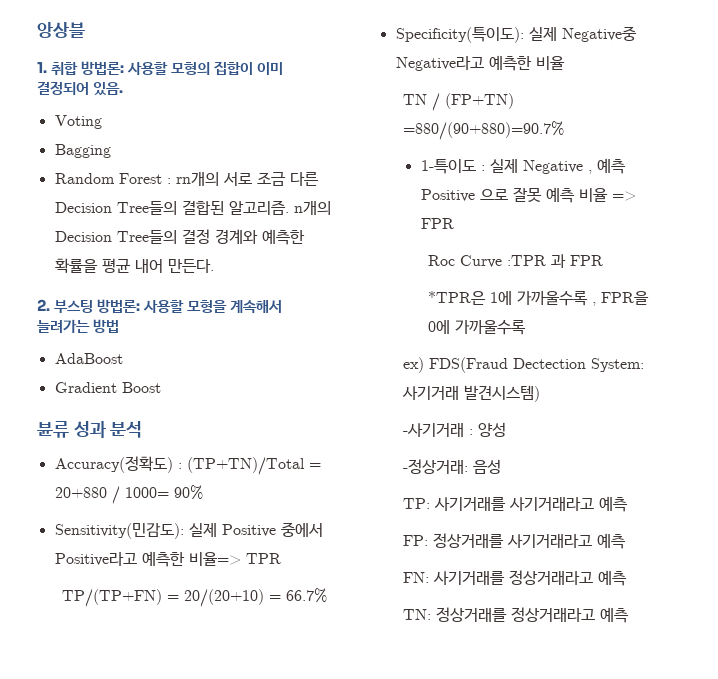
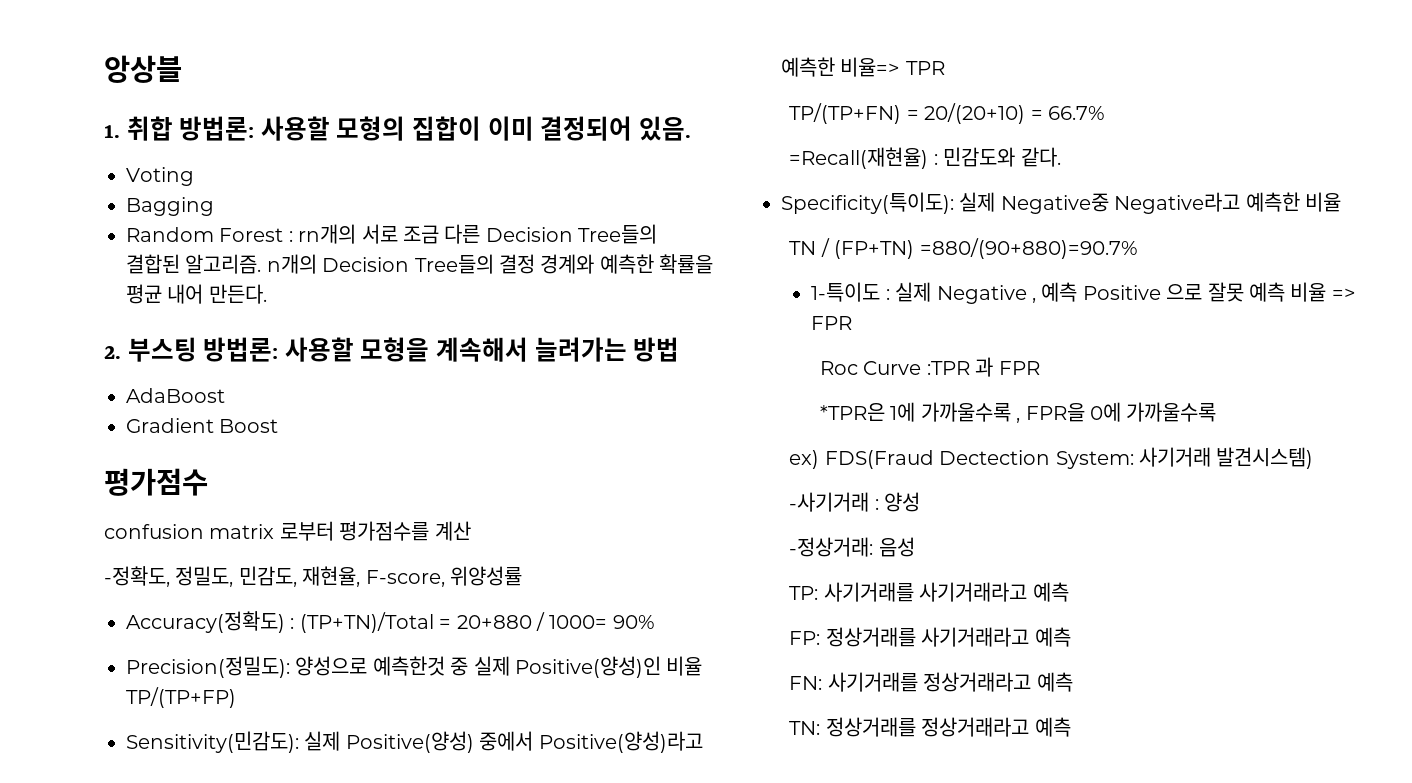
- 뷴류 성과 분석
+ 평가점수
+ confusion matrix 로부터 평가점수를 계산
+ -정확도, 정밀도, 민감도, 재현율, F-score, 위양성률
+ Precision(정밀도): 양성으로 예측한것 중 실제 Positive(양성)인 비율 TP/(TP+FP)
- Sensitivity(민감도): 실제 Positive 중에서 Positive라고 예측한 비율=> TPR
+ Sensitivity(민감도): 실제 Positive(양성) 중에서 Positive(양성)라고 예측한 비율=> TPR
+ =Recall(재현율) : 민감도와 같다.

